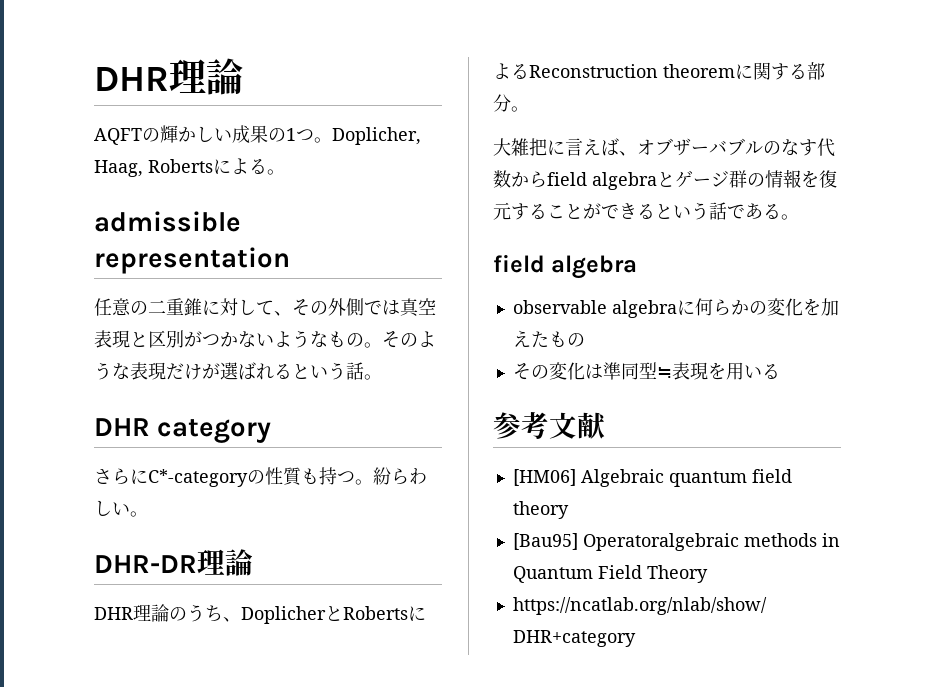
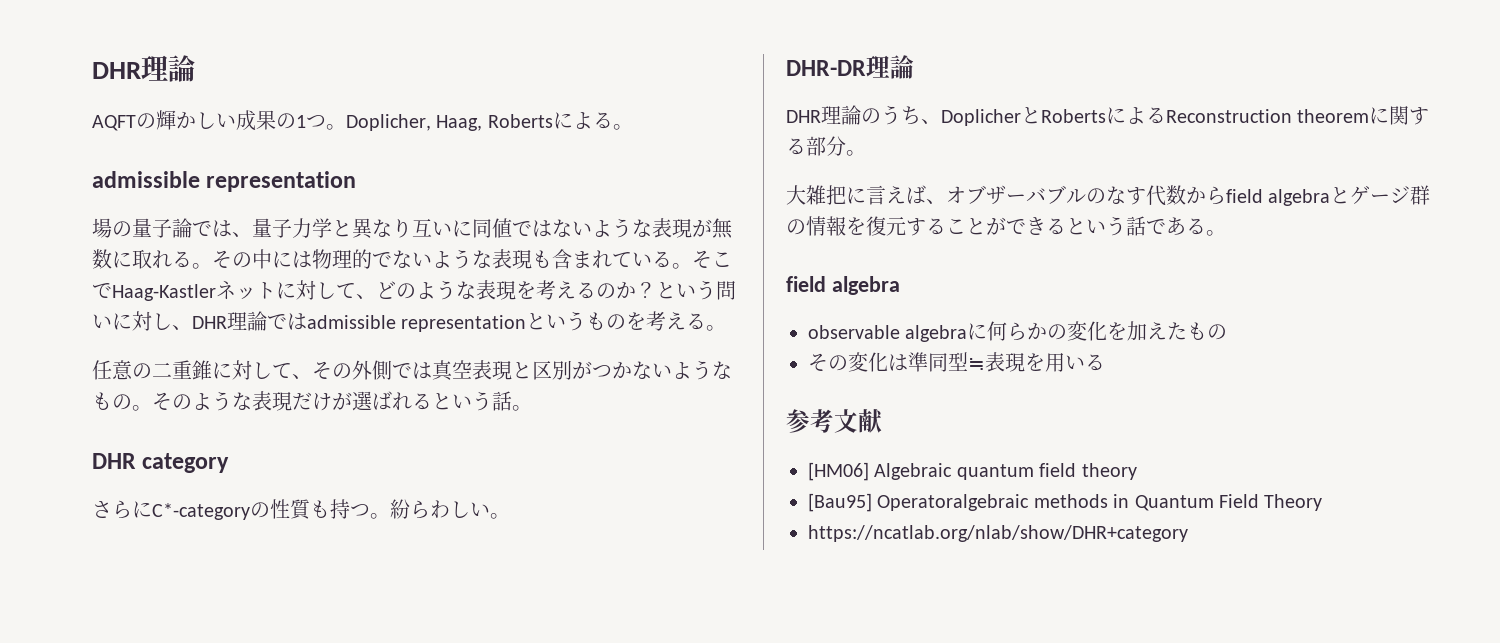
+ 場の量子論では、量子力学と異なり互いに同値ではないような表現が無数に取れる。その中には物理的でないような表現も含まれている。そこでHaag-Kastlerネットに対して、どのような表現を考えるのか？という問いに対し、DHR理論ではadmissible representationというものを考える。

